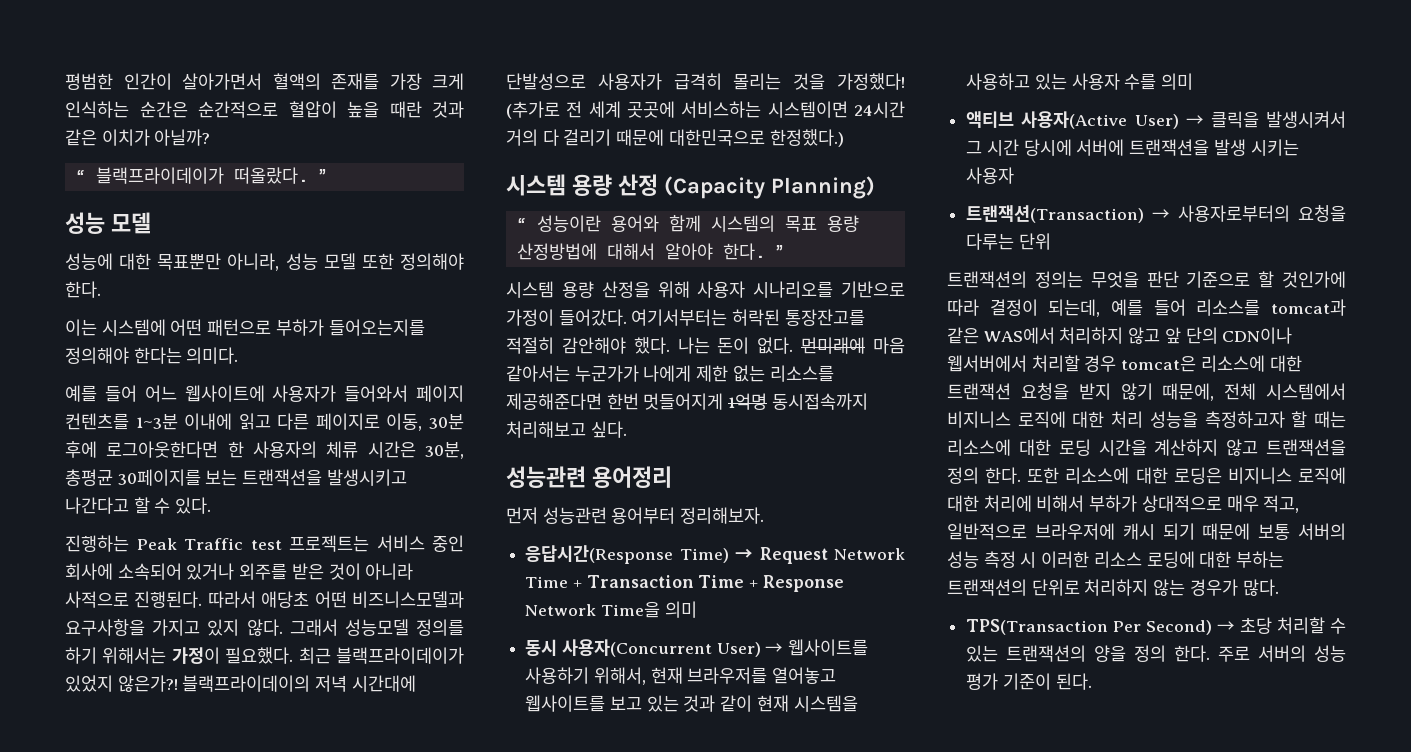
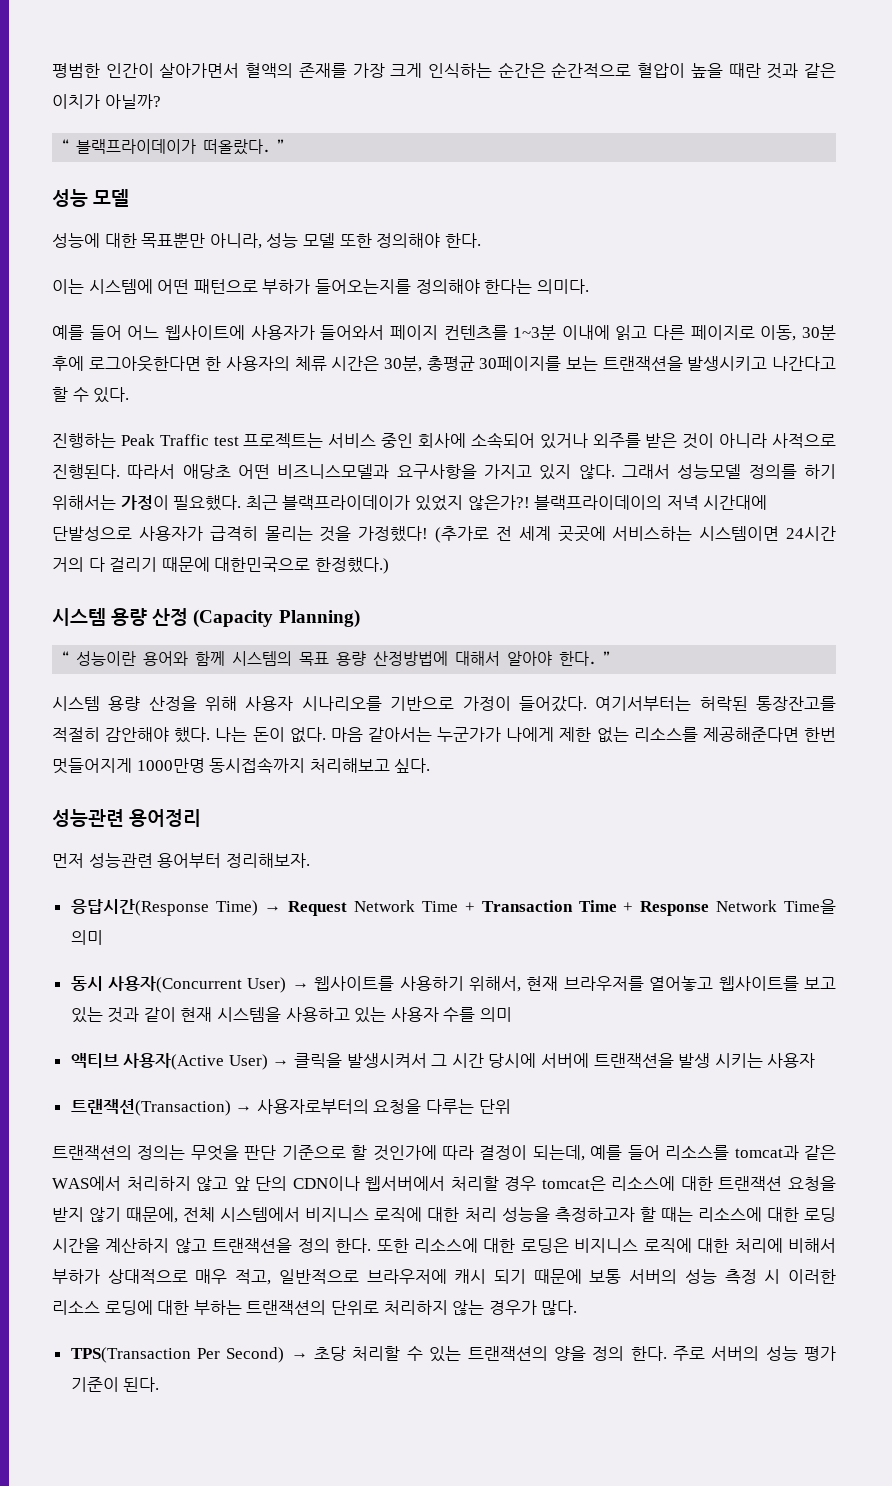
- 먼미래에 마음 같아서는 누군가가 나에게 제한 없는 리소스를 제공해준다면 한번 멋들어지게 1억명 동시접속까지 처리해보고 싶다.
+ 마음 같아서는 누군가가 나에게 제한 없는 리소스를 제공해준다면 한번 멋들어지게 1000만명 동시접속까지 처리해보고 싶다.

